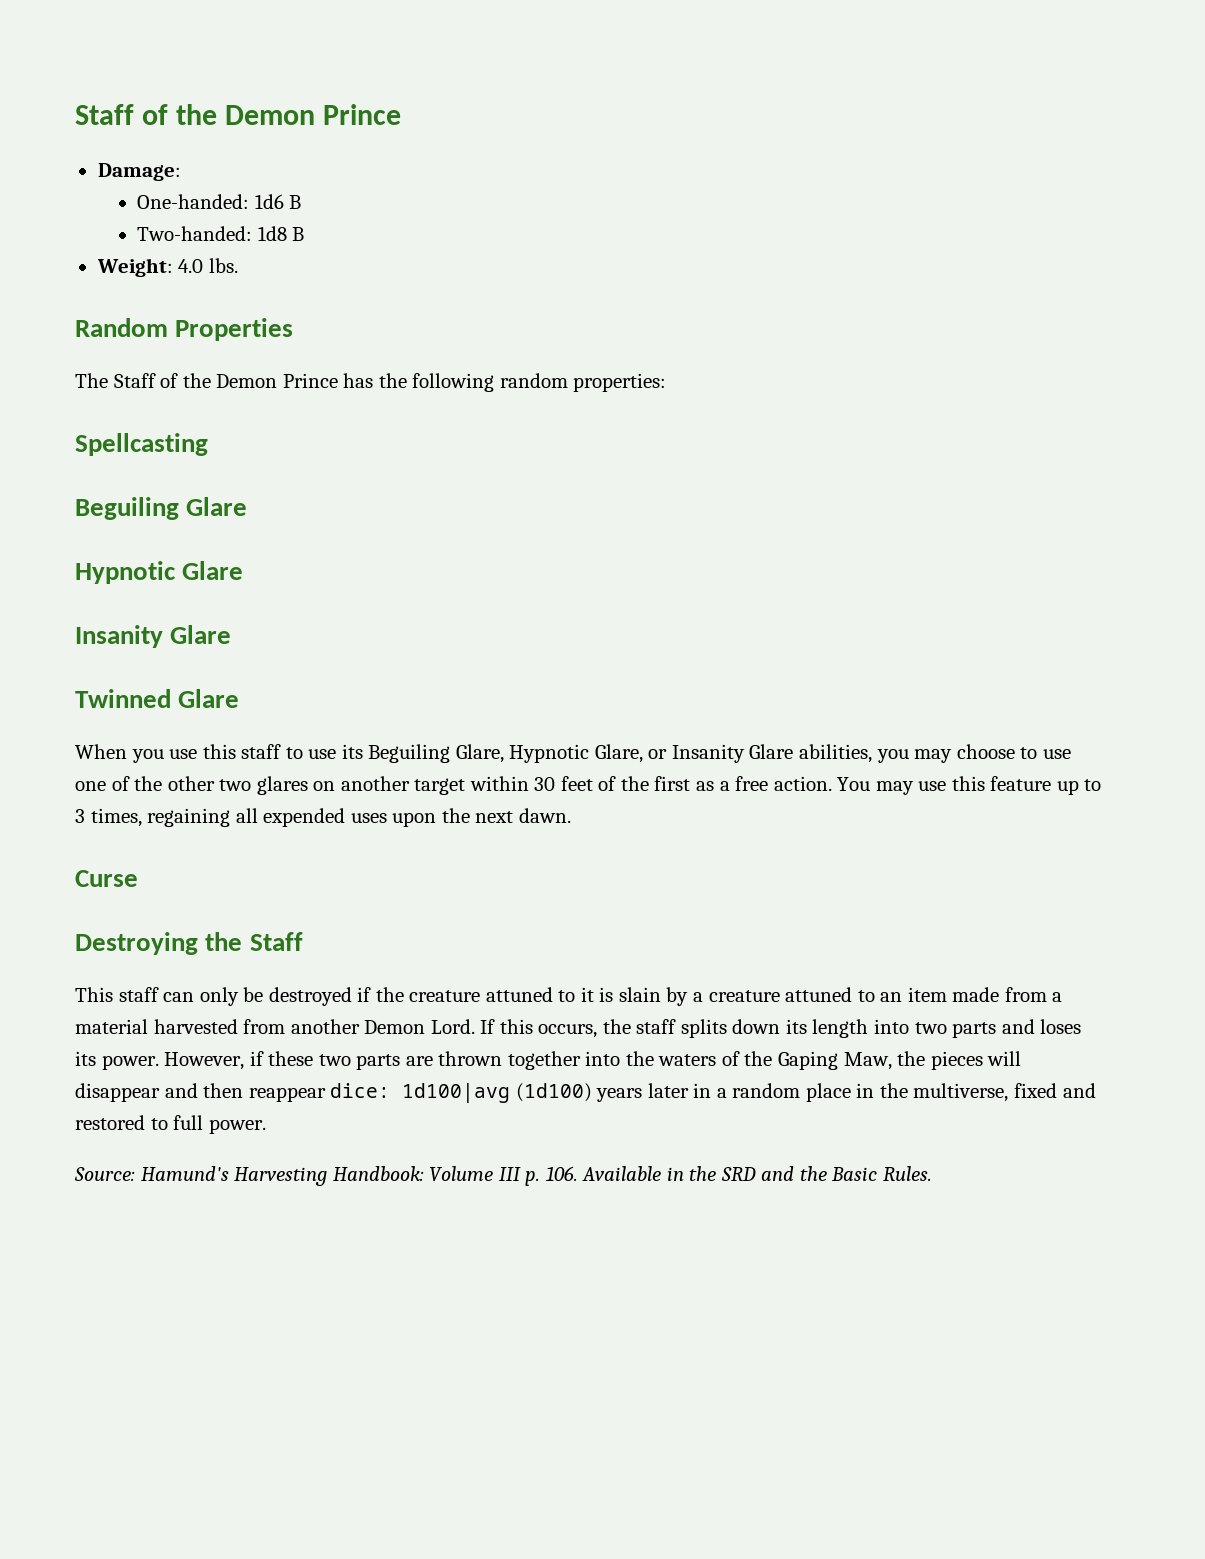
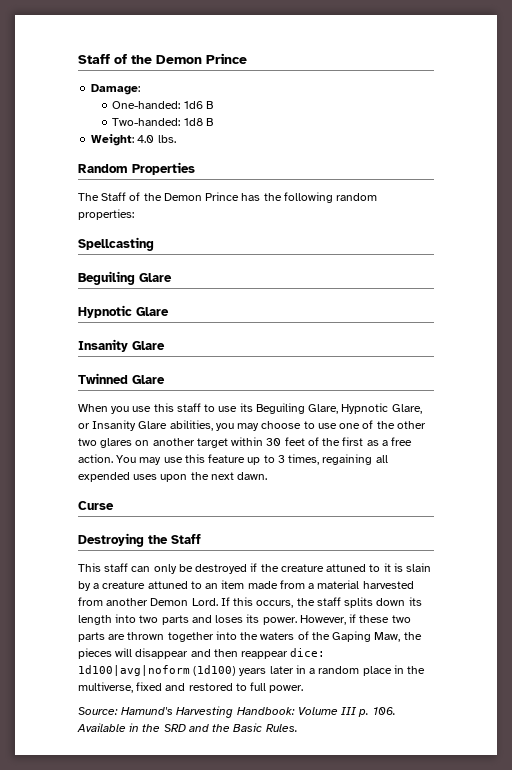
- However, if these two parts are thrown together into the waters of the Gaping Maw, the pieces will disappear and then reappear dice: 1d100|avg (1d100) years later in a random place in the multiverse, fixed and restored to full power.
+ However, if these two parts are thrown together into the waters of the Gaping Maw, the pieces will disappear and then reappear dice: 1d100|avg|noform (1d100) years later in a random place in the multiverse, fixed and restored to full power.

